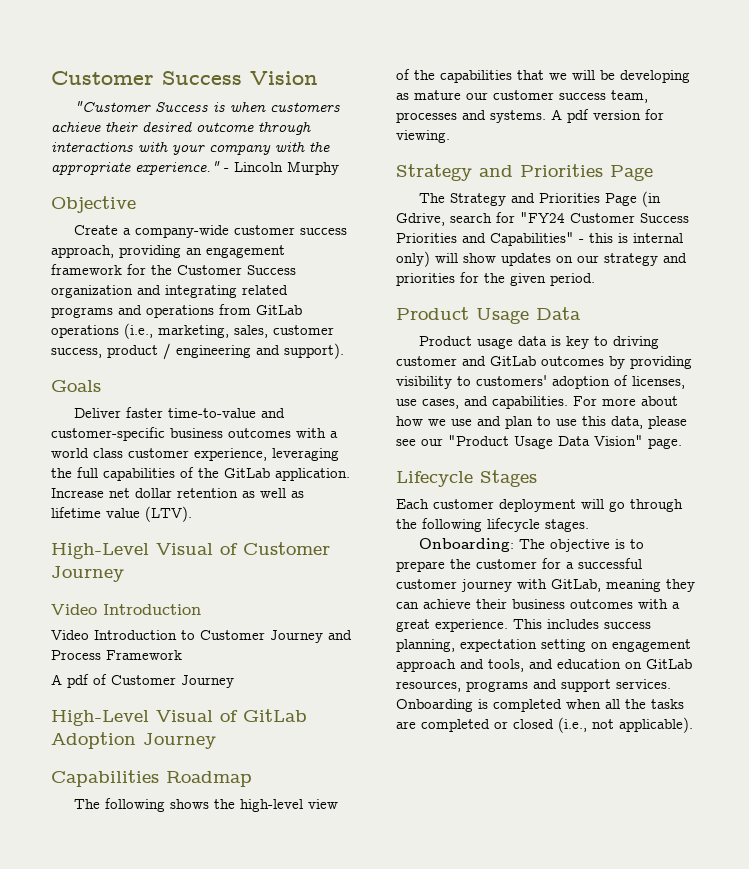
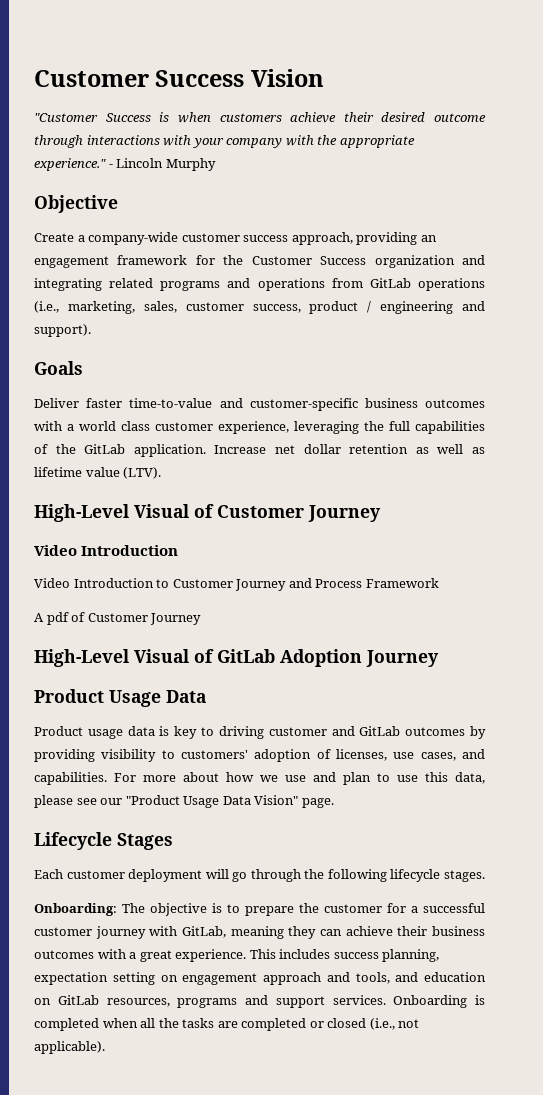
- Capabilities Roadmap
- The following shows the high-level view of the capabilities that we will be developing as mature our customer success team, processes and systems. A pdf version for viewing.
- Strategy and Priorities Page
- The Strategy and Priorities Page (in Gdrive, search for "FY24 Customer Success Priorities and Capabilities" - this is internal only) will show updates on our strategy and priorities for the given period.

